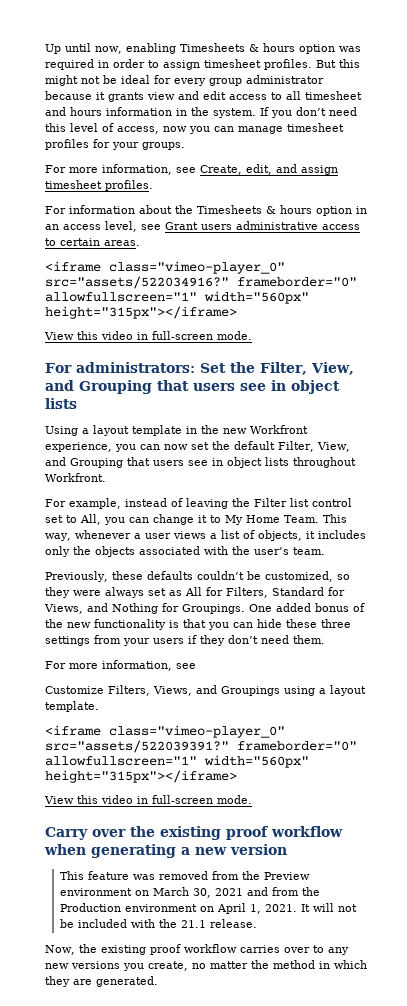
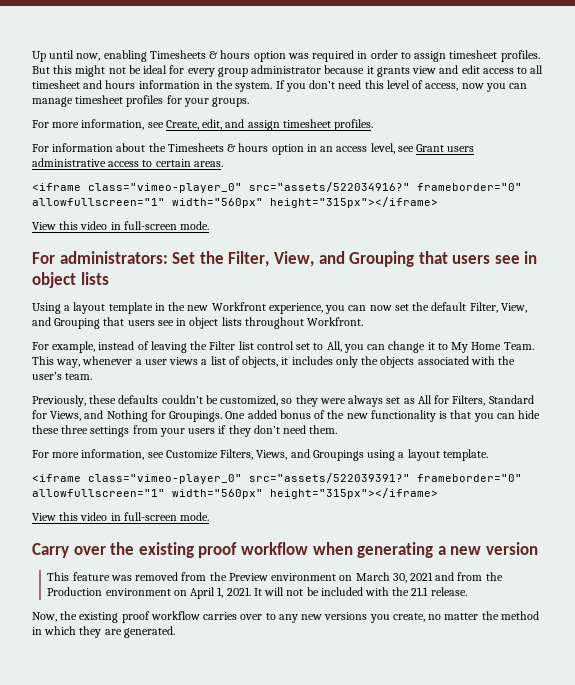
  One added bonus of the new functionality is that you can hide these three settings from your users if they don’t need them.
- For more information, see
- Customize Filters, Views, and Groupings using a layout template.
+ For more information, see Customize Filters, Views, and Groupings using a layout template.

